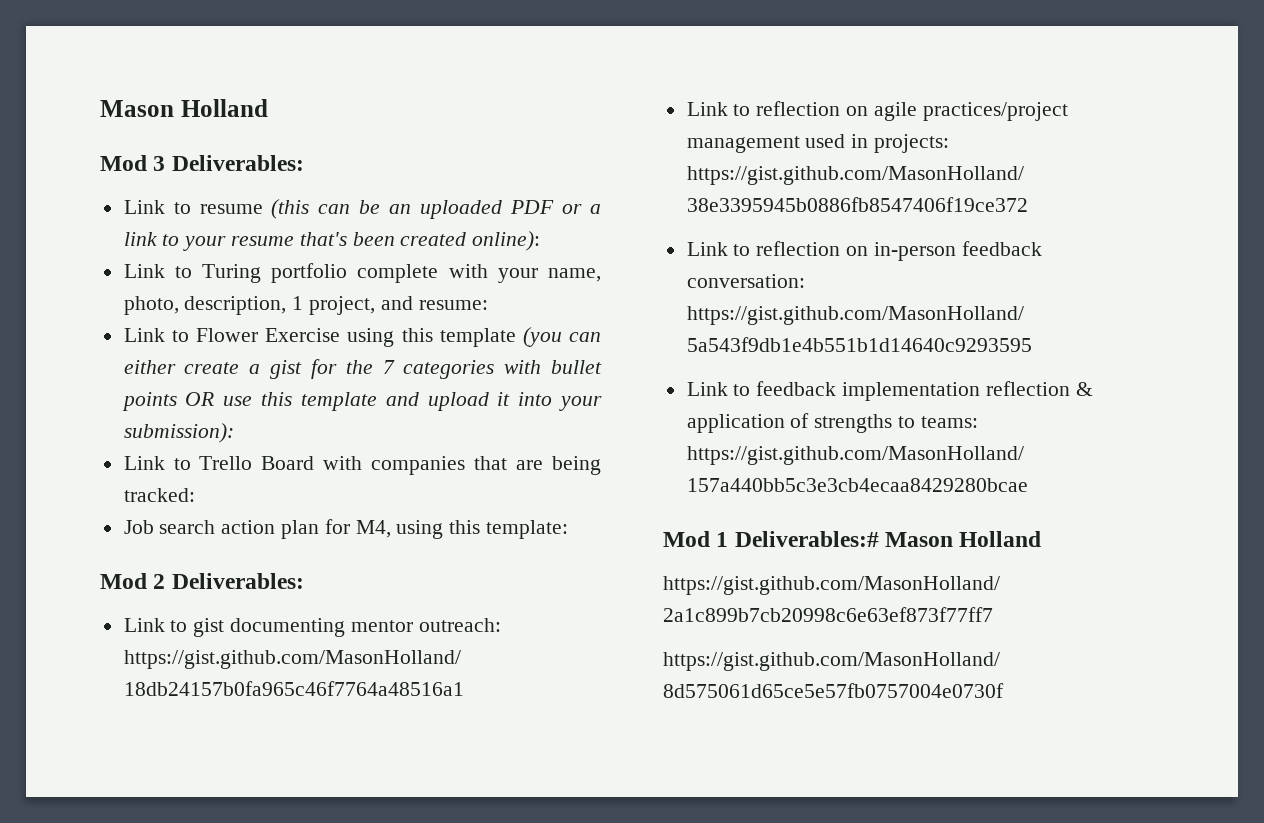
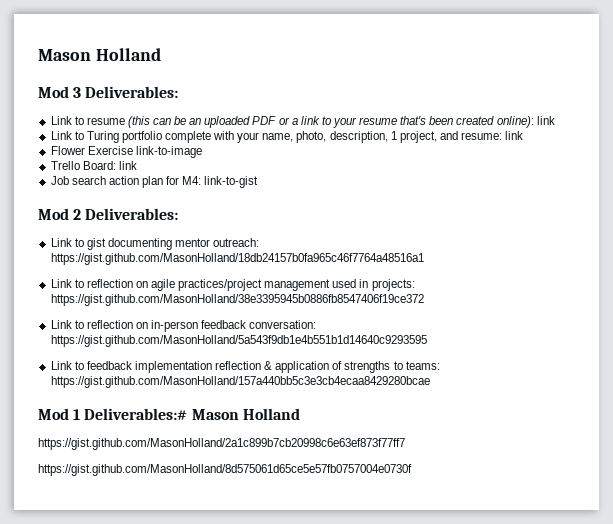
- Link to resume (this can be an uploaded PDF or a link to your resume that's been created online):
+ Link to resume (this can be an uploaded PDF or a link to your resume that's been created online): link
- Link to Turing portfolio complete with your name, photo, description, 1 project, and resume:
- Link to Flower Exercise using this template (you can either create a gist for the 7 categories with bullet points OR use this template and upload it into your submission):
- Link to Trello Board with companies that are being tracked:
+ Link to Turing portfolio complete with your name, photo, description, 1 project, and resume: link
+ Flower Exercise link-to-image
+ Trello Board: link
- Job search action plan for M4, using this template:
+ Job search action plan for M4: link-to-gist

